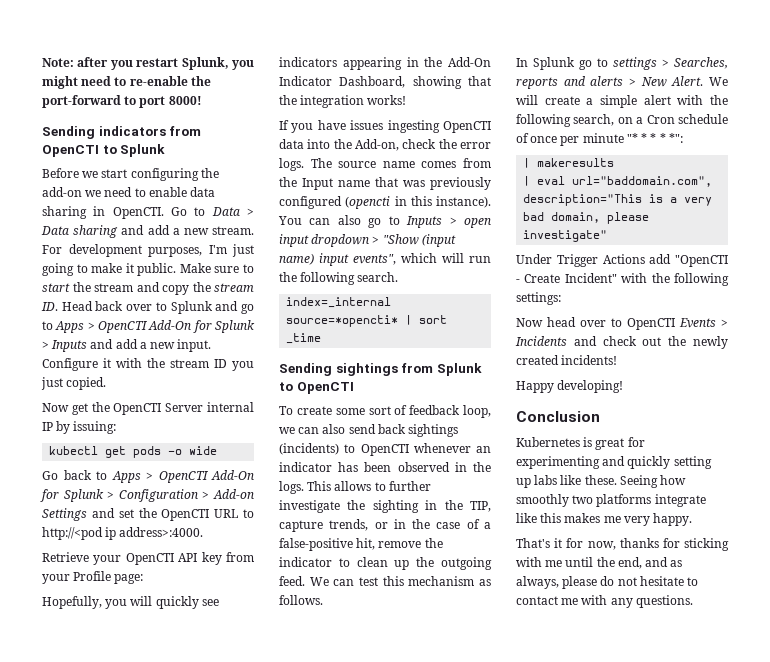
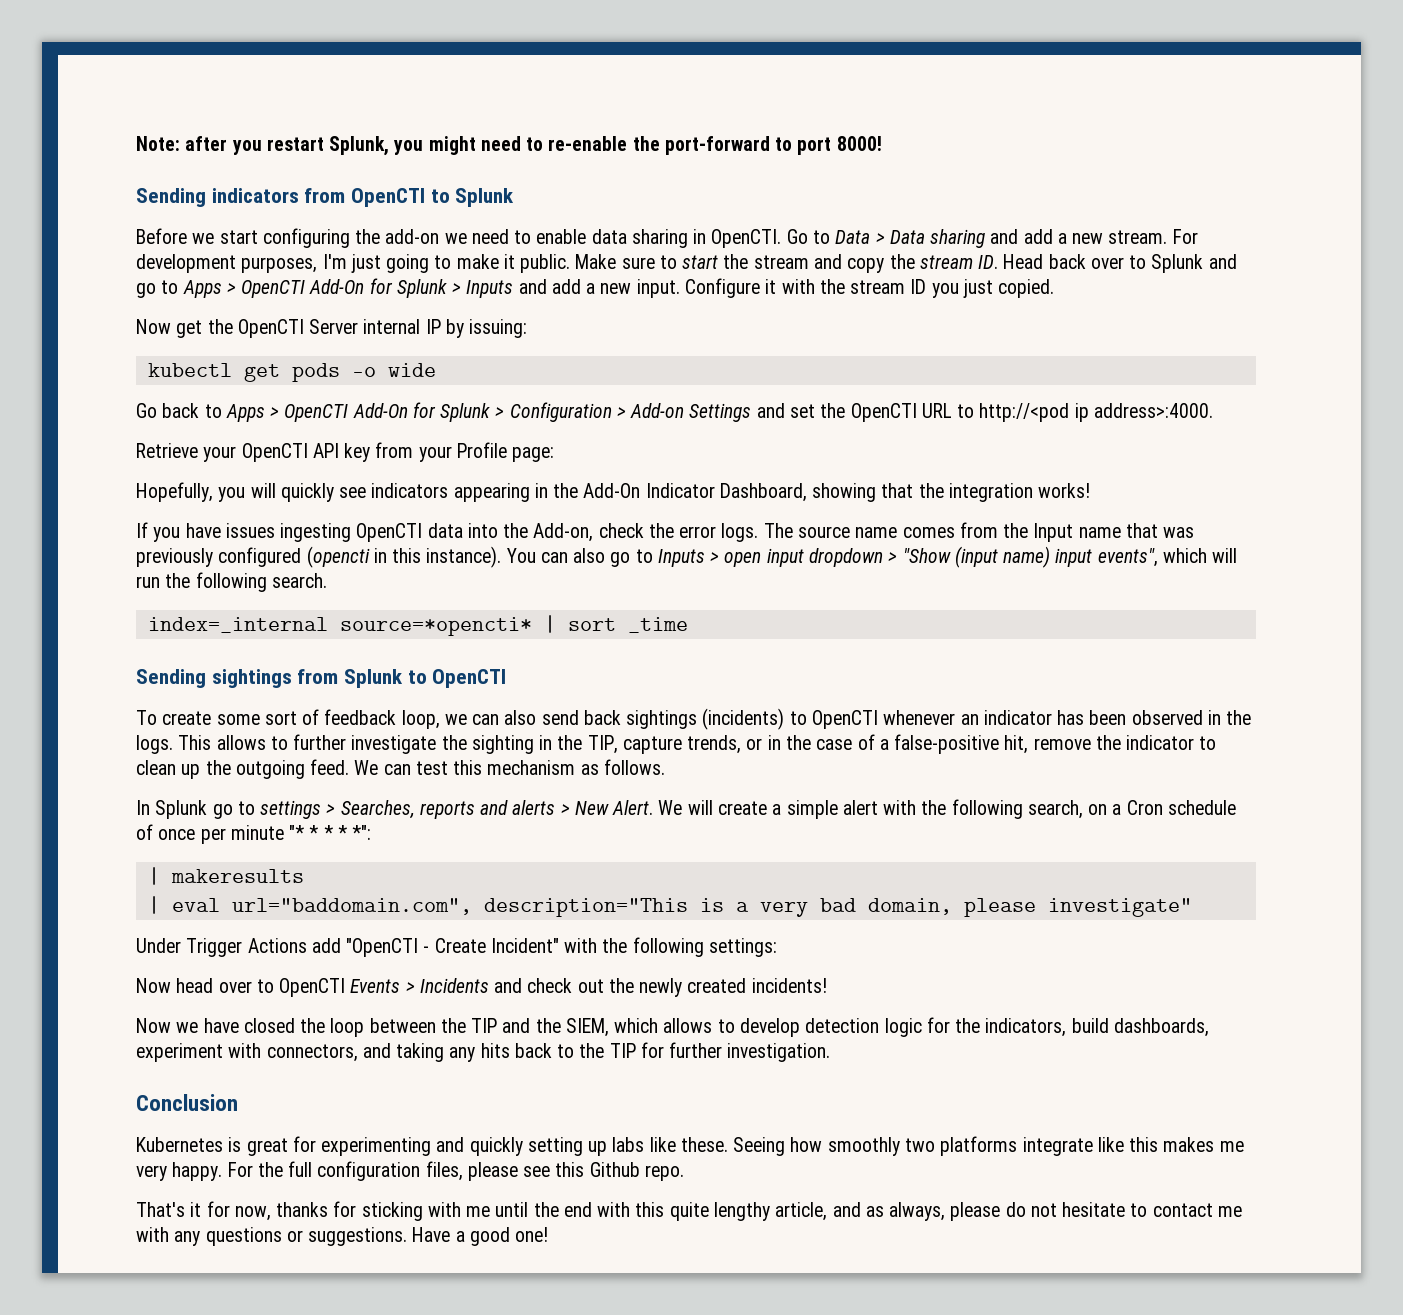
- Happy developing!
+ Now we have closed the loop between the TIP and the SIEM, which allows to develop detection logic for the indicators, build dashboards, experiment with connectors, and taking any hits back to the TIP for further investigation.
+ For the full configuration files, please see this Github repo.
- That's it for now, thanks for sticking with me until the end, and as always, please do not hesitate to contact me with any questions.
+ That's it for now, thanks for sticking with me until the end with this quite lengthy article, and as always, please do not hesitate to contact me with any questions or suggestions. Have a good one!

